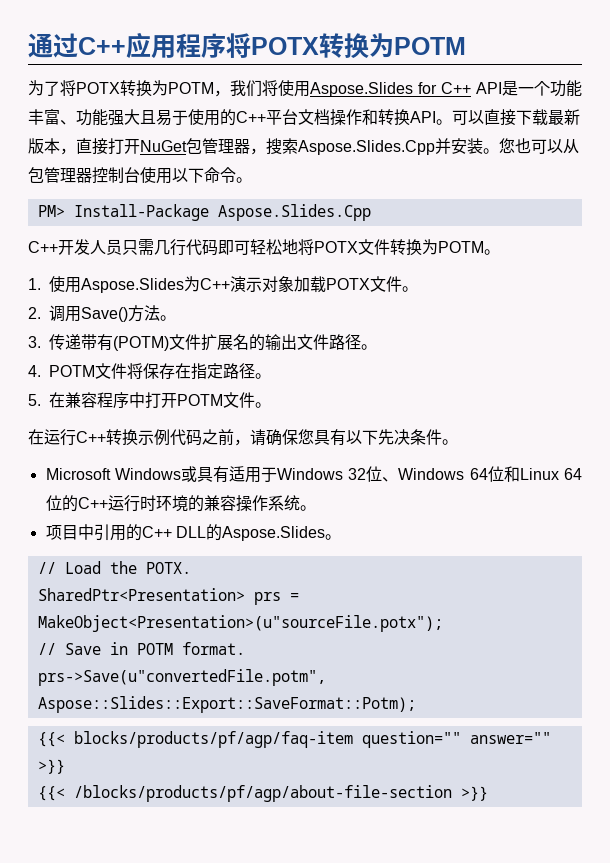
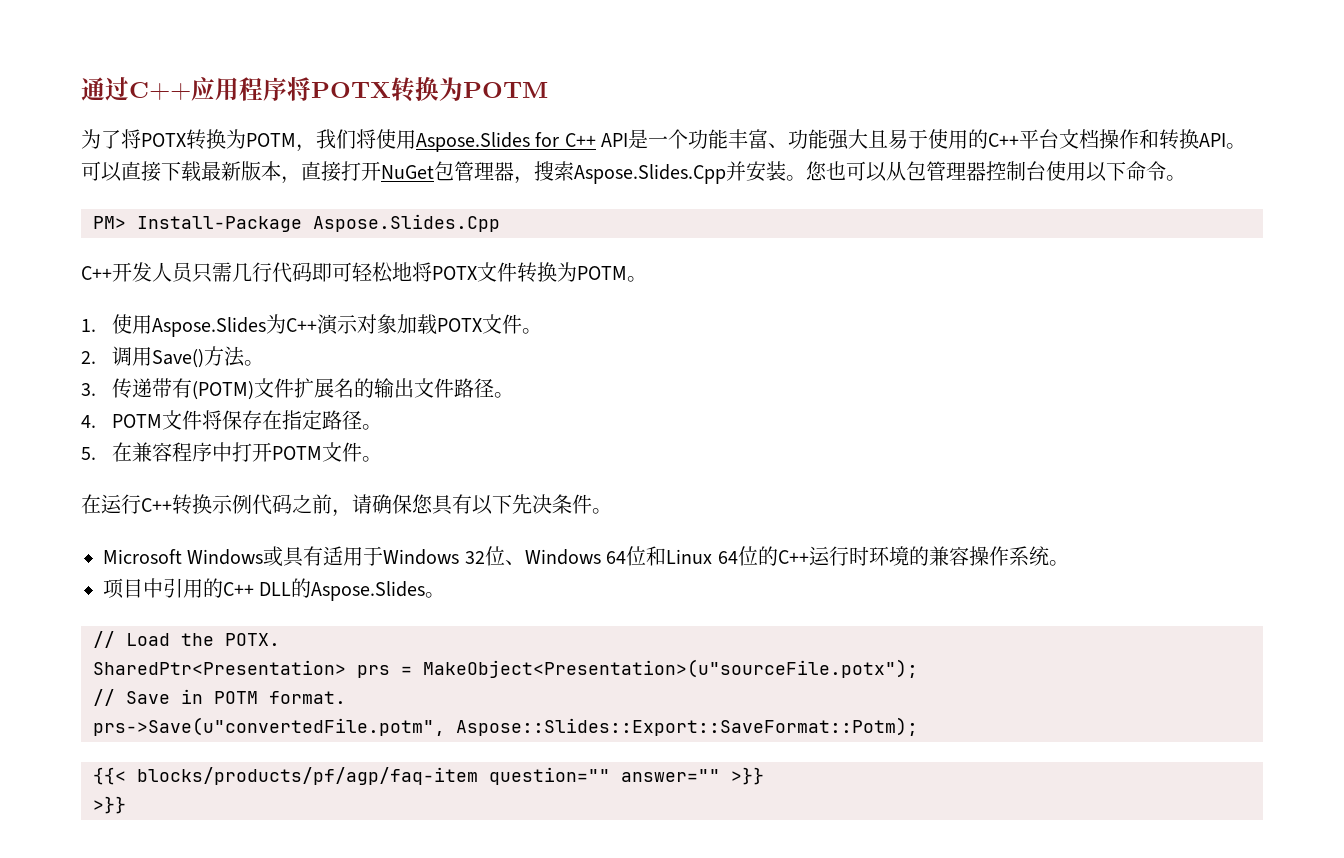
  {{< blocks/products/pf/agp/faq-item question="" answer="" >}}
- {{< /blocks/products/pf/agp/about-file-section >}}
+ >}}

